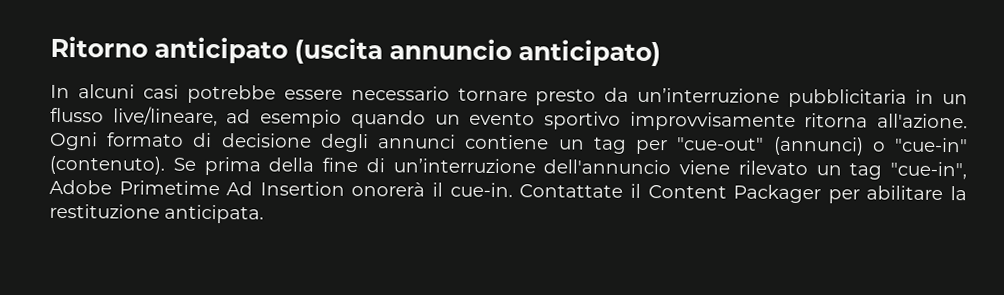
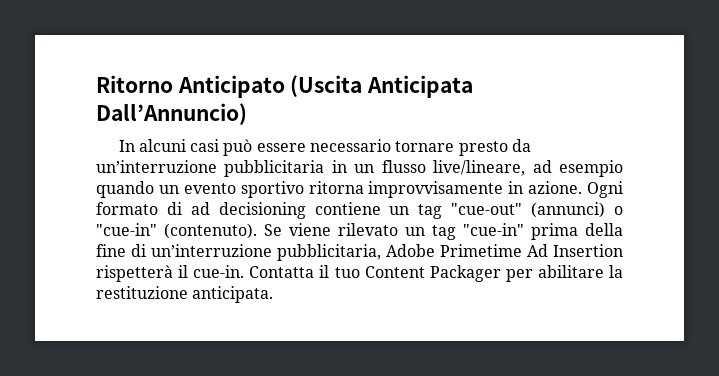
- Ritorno anticipato (uscita annuncio anticipato)
+ Ritorno Anticipato (Uscita Anticipata Dall’Annuncio)
- In alcuni casi potrebbe essere necessario tornare presto da un’interruzione pubblicitaria in un flusso live/lineare, ad esempio quando un evento sportivo improvvisamente ritorna all'azione. Ogni formato di decisione degli annunci contiene un tag per "cue-out" (annunci) o "cue-in" (contenuto).
+ In alcuni casi può essere necessario tornare presto da un’interruzione pubblicitaria in un flusso live/lineare, ad esempio quando un evento sportivo ritorna improvvisamente in azione. Ogni formato di ad decisioning contiene un tag "cue-out" (annunci) o "cue-in" (contenuto).
- Se prima della fine di un’interruzione dell'annuncio viene rilevato un tag "cue-in", Adobe Primetime Ad Insertion onorerà il cue-in.
+ Se viene rilevato un tag "cue-in" prima della fine di un’interruzione pubblicitaria, Adobe Primetime Ad Insertion rispetterà il cue-in.
- Contattate il Content Packager per abilitare la restituzione anticipata.
+ Contatta il tuo Content Packager per abilitare la restituzione anticipata.

